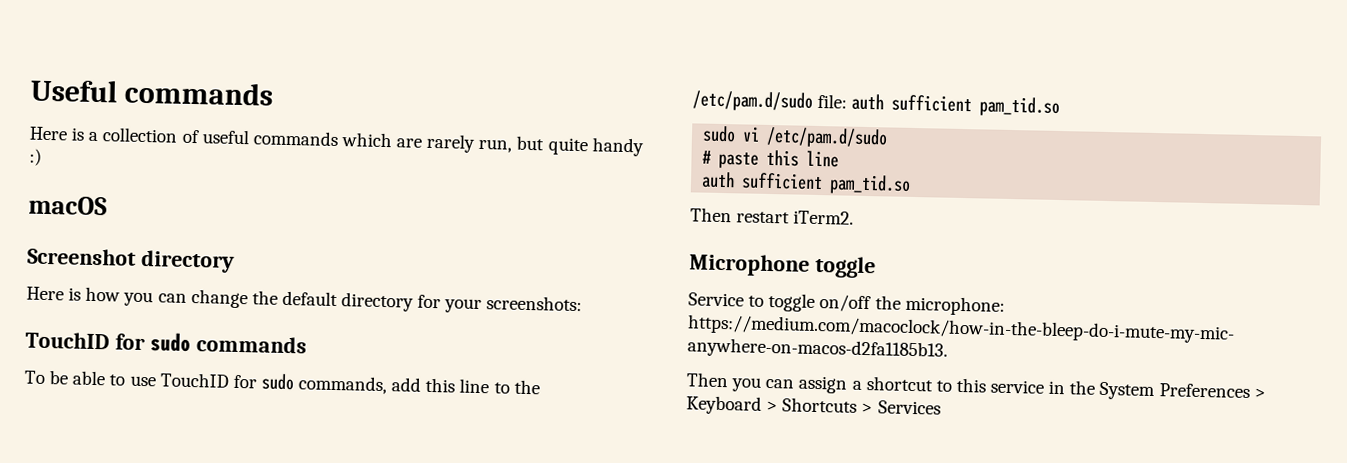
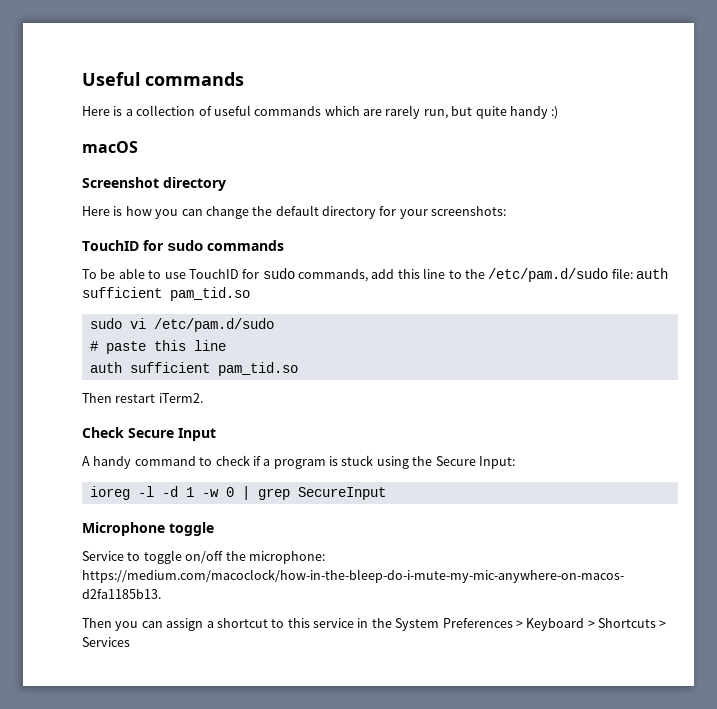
+ Check Secure Input
+ A handy command to check if a program is stuck using the Secure Input:
+ ioreg -l -d 1 -w 0 | grep SecureInput

